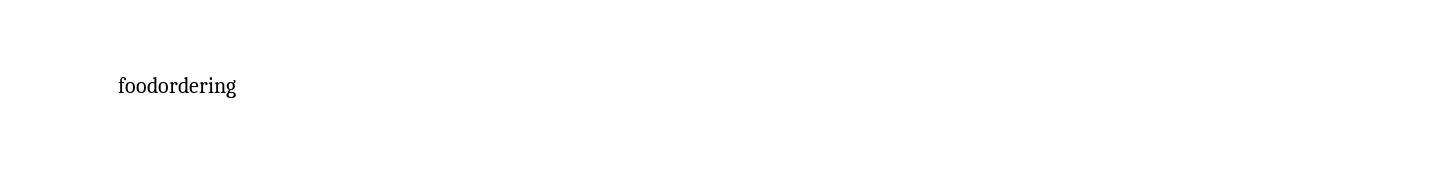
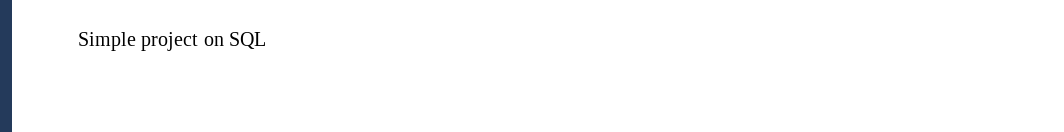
- foodordering
+ Simple project on SQL

